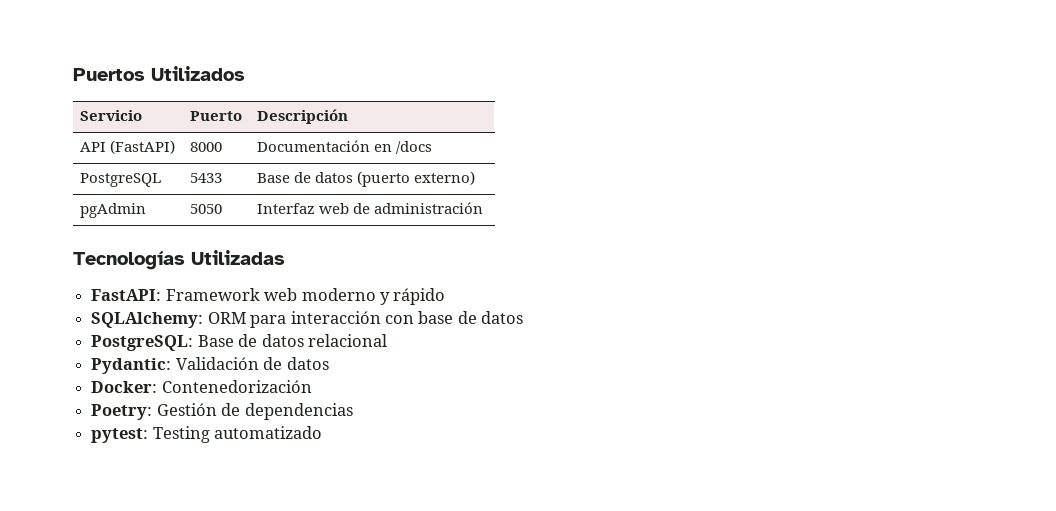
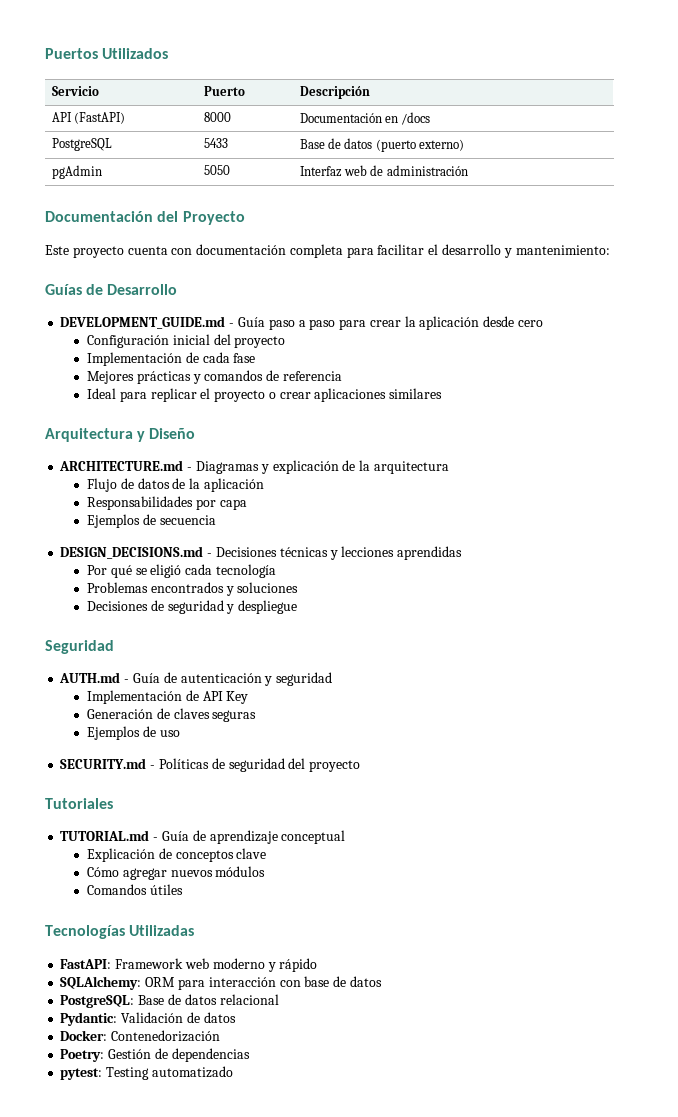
+ Documentación del Proyecto
+ Este proyecto cuenta con documentación completa para facilitar el desarrollo y mantenimiento:
+ Guías de Desarrollo
+ DEVELOPMENT_GUIDE.md - Guía paso a paso para crear la aplicación desde cero
+ Configuración inicial del proyecto
+ Implementación de cada fase
+ Mejores prácticas y comandos de referencia
+ Ideal para replicar el proyecto o crear aplicaciones similares
+ Arquitectura y Diseño
+ ARCHITECTURE.md - Diagramas y explicación de la arquitectura
+ Flujo de datos de la aplicación
+ Responsabilidades por capa
+ Ejemplos de secuencia
+ DESIGN_DECISIONS.md - Decisiones técnicas y lecciones aprendidas
+ Por qué se eligió cada tecnología
+ Problemas encontrados y soluciones
+ Decisiones de seguridad y despliegue
+ Seguridad
+ AUTH.md - Guía de autenticación y seguridad
+ Implementación de API Key
+ Generación de claves seguras
+ Ejemplos de uso
+ SECURITY.md - Políticas de seguridad del proyecto
+ Tutoriales
+ TUTORIAL.md - Guía de aprendizaje conceptual
+ Explicación de conceptos clave
+ Cómo agregar nuevos módulos
+ Comandos útiles

